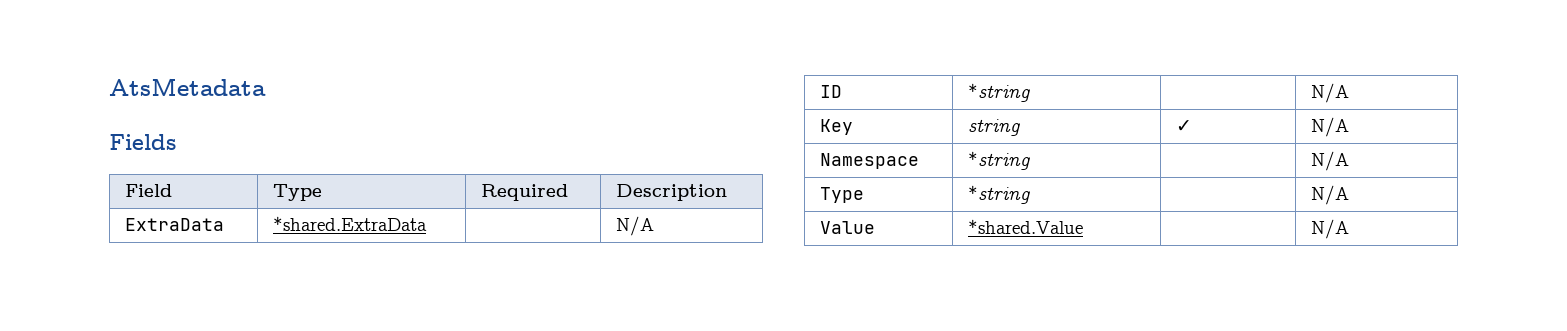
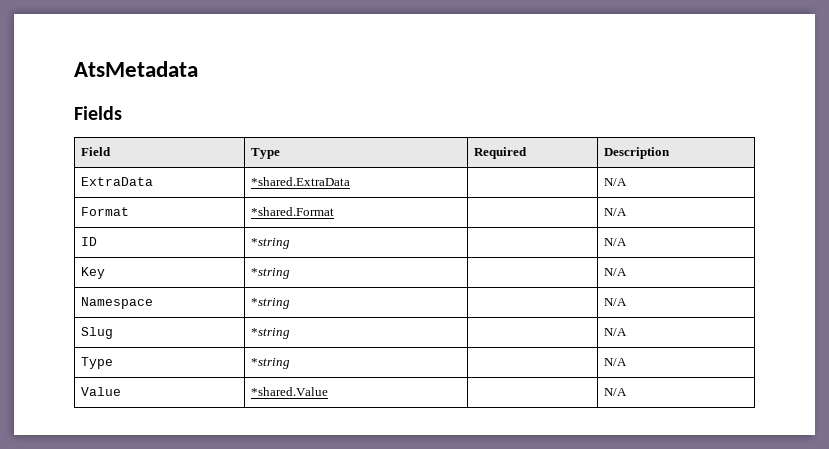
+ Format | *shared.Format | | N/A
- Key | string | ✓ | N/A
+ Key | *string | | N/A
+ Slug | *string | | N/A

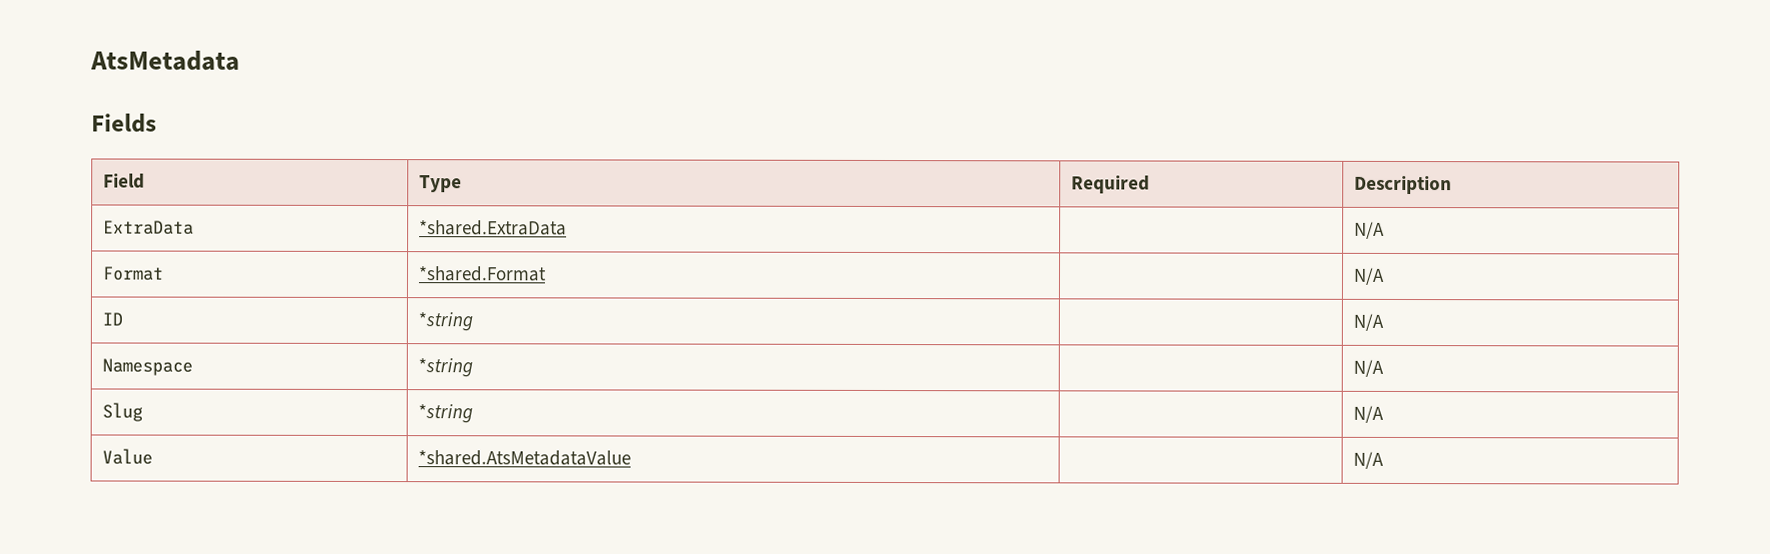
- Key | *string | | N/A
- Type | *string | | N/A
- Value | *shared.Value | | N/A
+ Value | *shared.AtsMetadataValue | | N/A

